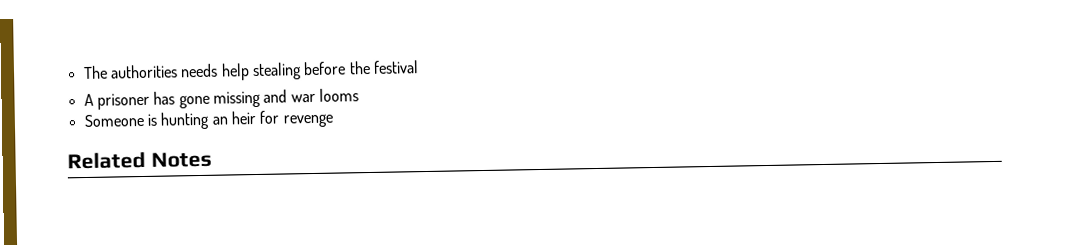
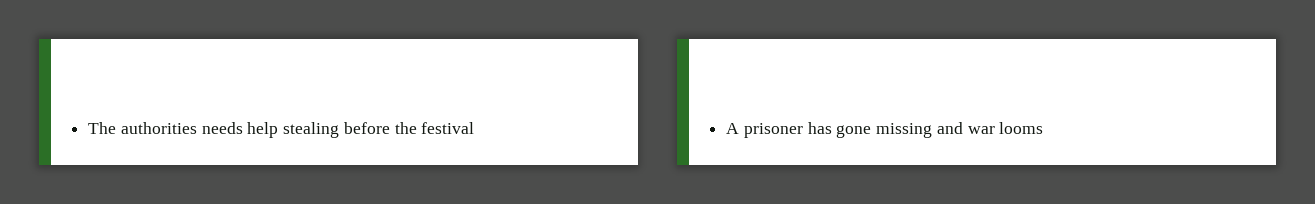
- Someone is hunting an heir for revenge
- Related Notes

